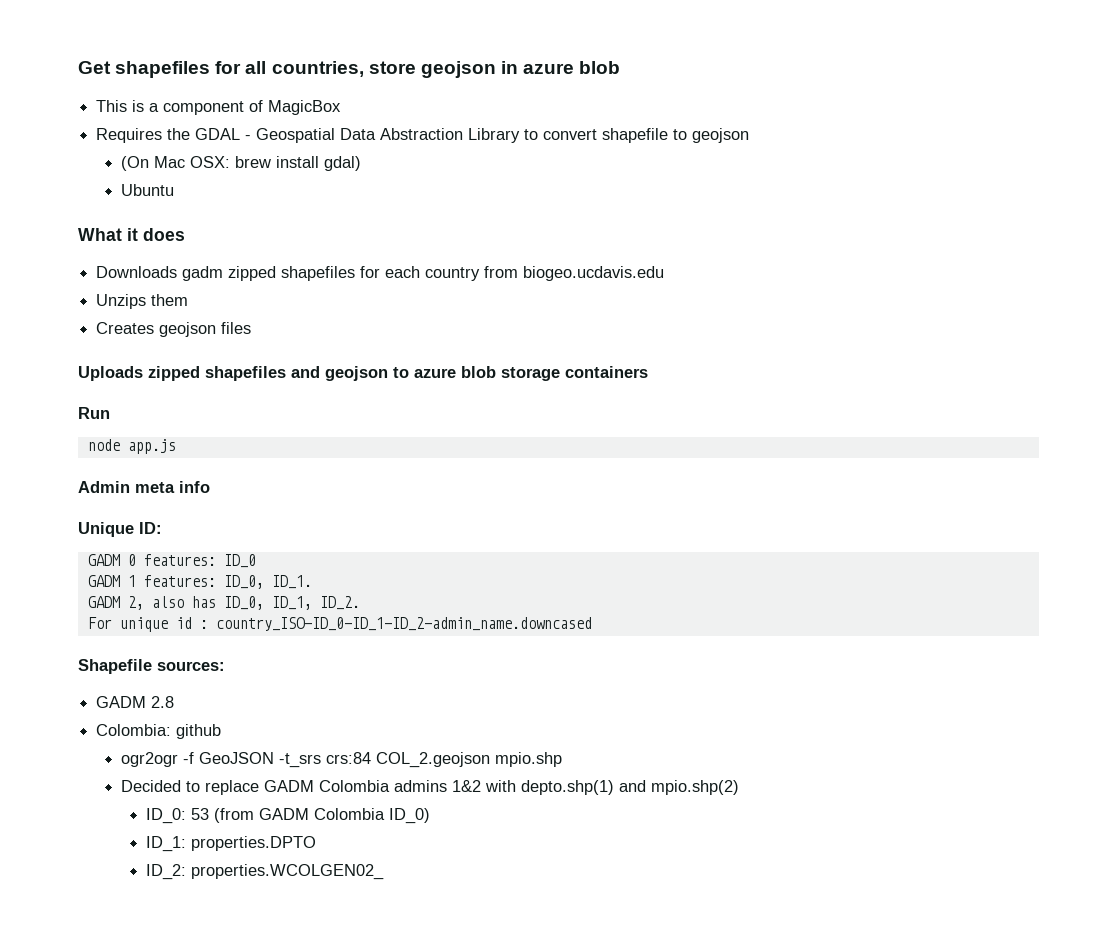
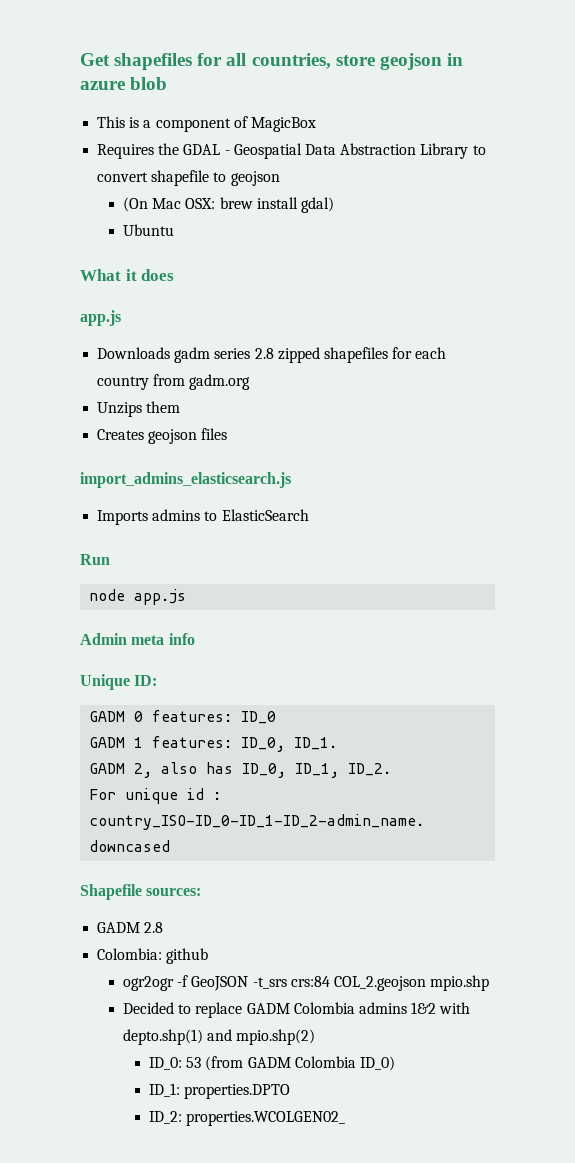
  What it does
+ app.js
- Downloads gadm zipped shapefiles for each country from biogeo.ucdavis.edu
+ Downloads gadm series 2.8 zipped shapefiles for each country from gadm.org
- Uploads zipped shapefiles and geojson to azure blob storage containers
+ import_admins_elasticsearch.js
+ Imports admins to ElasticSearch

